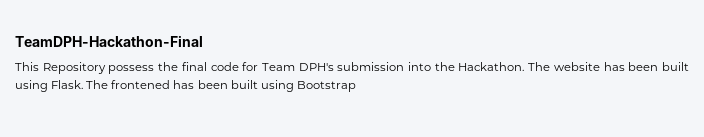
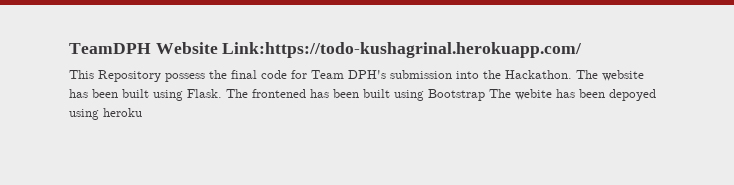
- TeamDPH-Hackathon-Final
+ TeamDPH Website Link:https://todo-kushagrinal.herokuapp.com/
- The frontened has been built using Bootstrap
+ The frontened has been built using Bootstrap The webite has been depoyed using heroku

